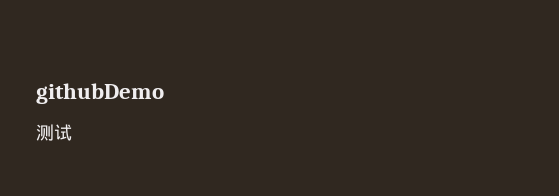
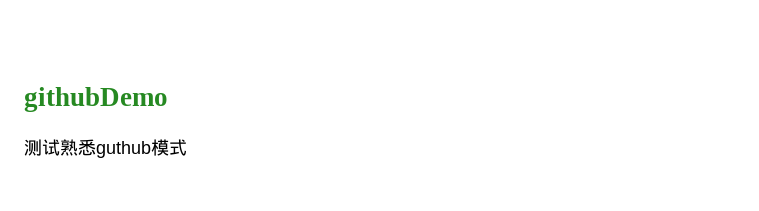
- 测试
+ 测试熟悉guthub模式

